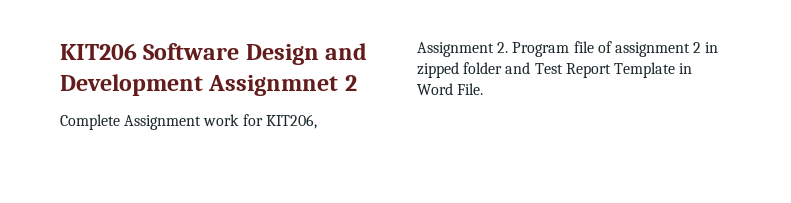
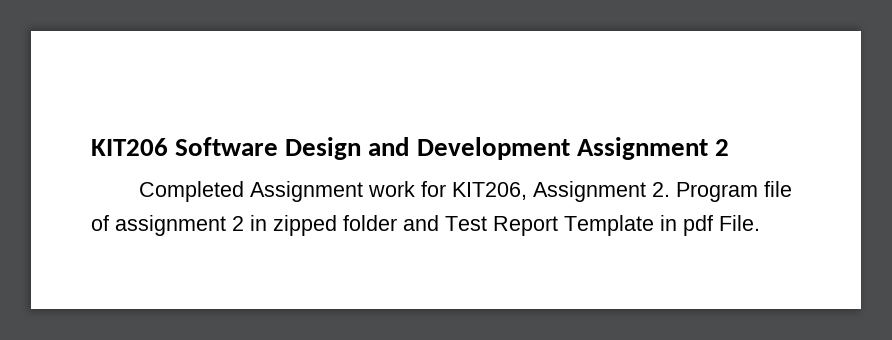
- KIT206 Software Design and Development Assignmnet 2
+ KIT206 Software Design and Development Assignment 2
- Complete Assignment work for KIT206, Assignment 2. Program file of assignment 2 in zipped folder and Test Report Template in Word File.
+ Completed Assignment work for KIT206, Assignment 2. Program file of assignment 2 in zipped folder and Test Report Template in pdf File.

